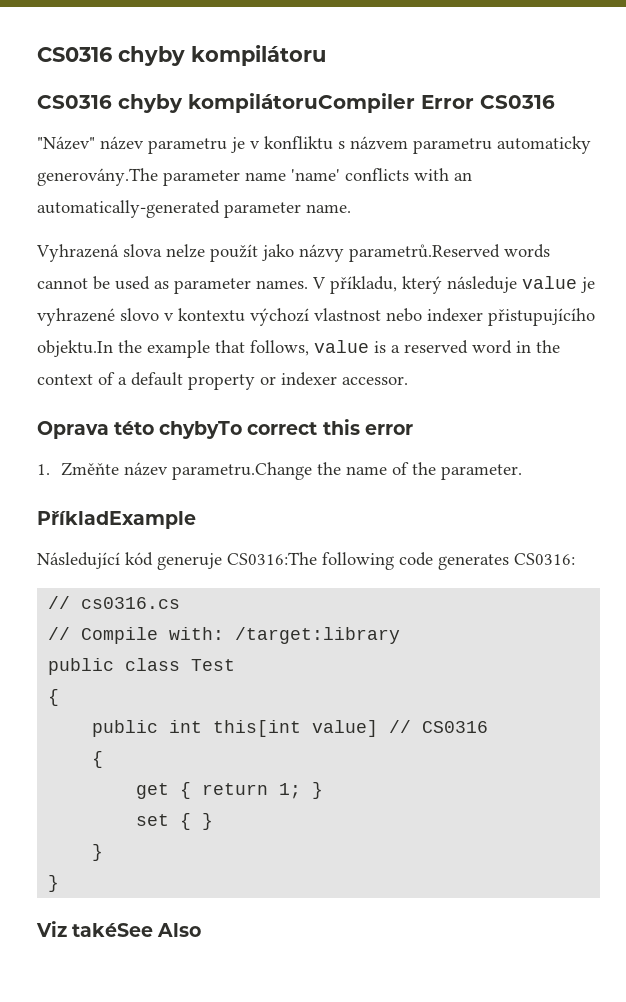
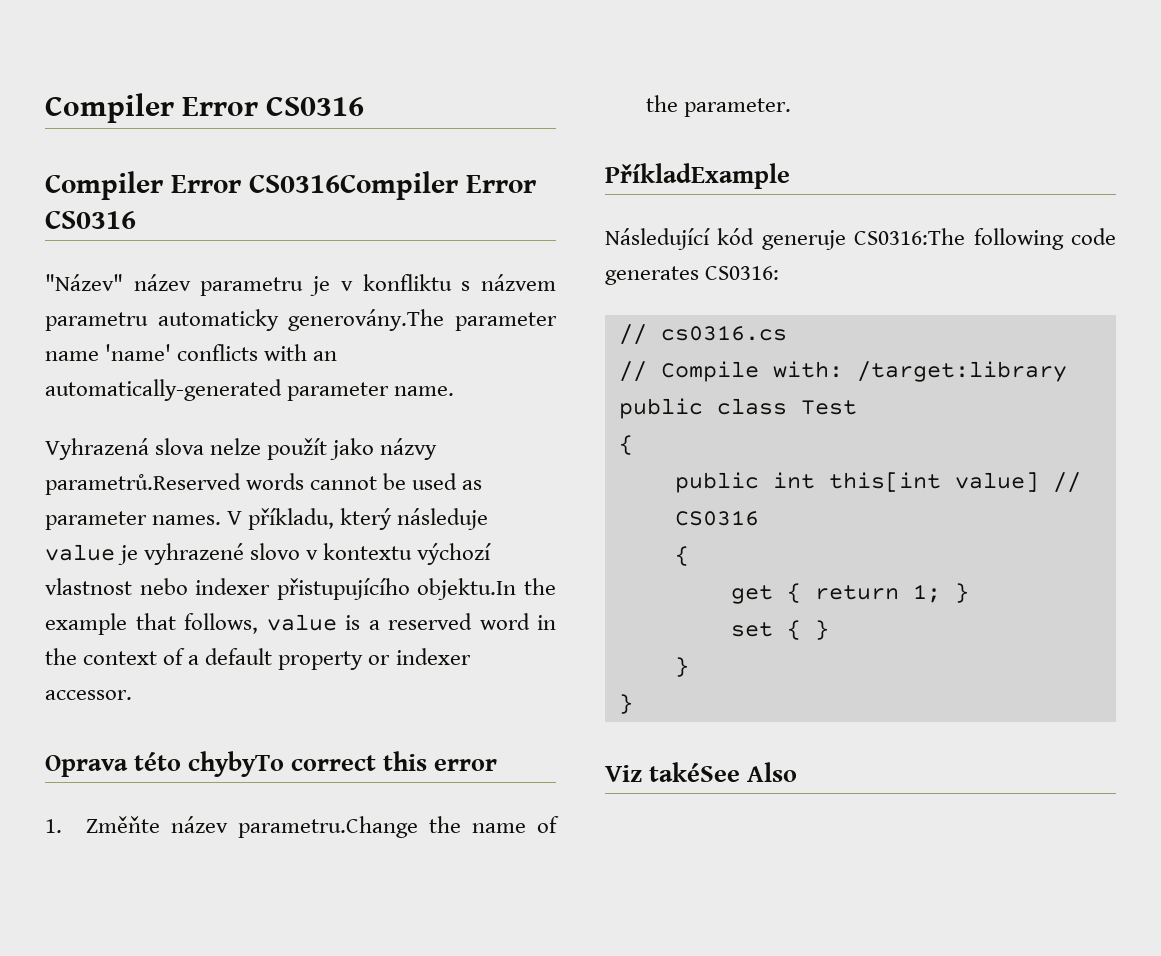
- CS0316 chyby kompilátoru
- CS0316 chyby kompilátoruCompiler Error CS0316
+ Compiler Error CS0316
+ Compiler Error CS0316Compiler Error CS0316

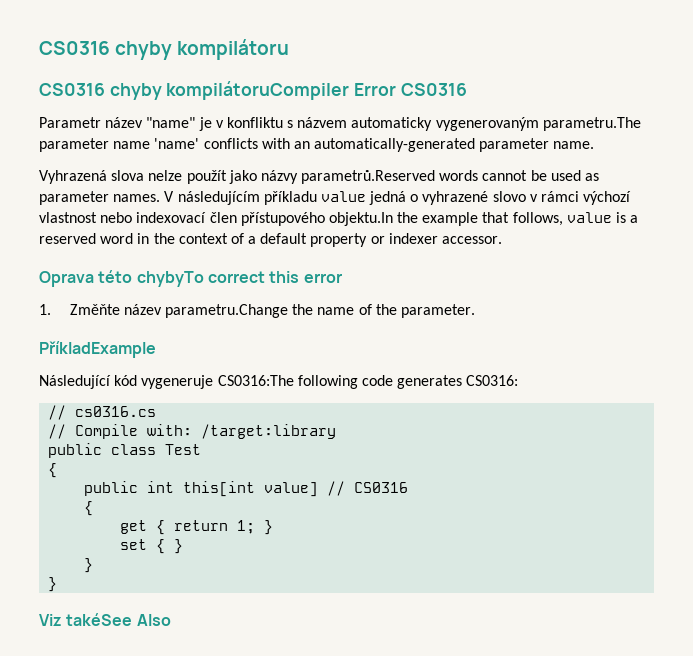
- Compiler Error CS0316
- Compiler Error CS0316Compiler Error CS0316
- "Název" název parametru je v konfliktu s názvem parametru automaticky generovány.The parameter name 'name' conflicts with an automatically-generated parameter name.
+ CS0316 chyby kompilátoru
+ CS0316 chyby kompilátoruCompiler Error CS0316
+ Parametr název "name" je v konfliktu s názvem automaticky vygenerovaným parametru.The parameter name 'name' conflicts with an automatically-generated parameter name.
- V příkladu, který následuje value je vyhrazené slovo v kontextu výchozí vlastnost nebo indexer přistupujícího objektu.In the example that follows, value is a reserved word in the context of a default property or indexer accessor.
+ V následujícím příkladu value jedná o vyhrazené slovo v rámci výchozí vlastnost nebo indexovací člen přístupového objektu.In the example that follows, value is a reserved word in the context of a default property or indexer accessor.
- Následující kód generuje CS0316:The following code generates CS0316:
+ Následující kód vygeneruje CS0316:The following code generates CS0316:

